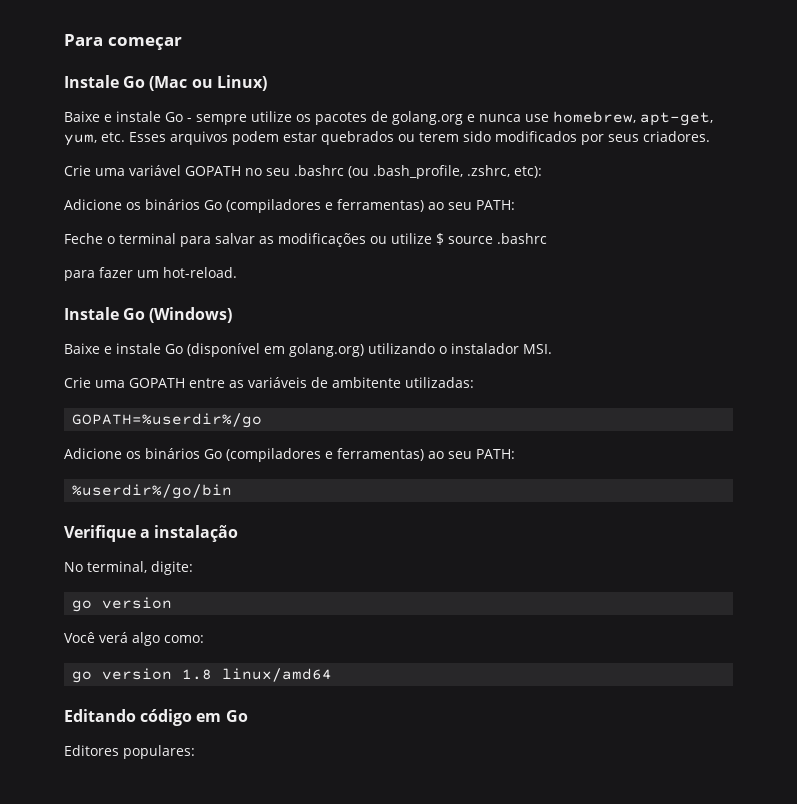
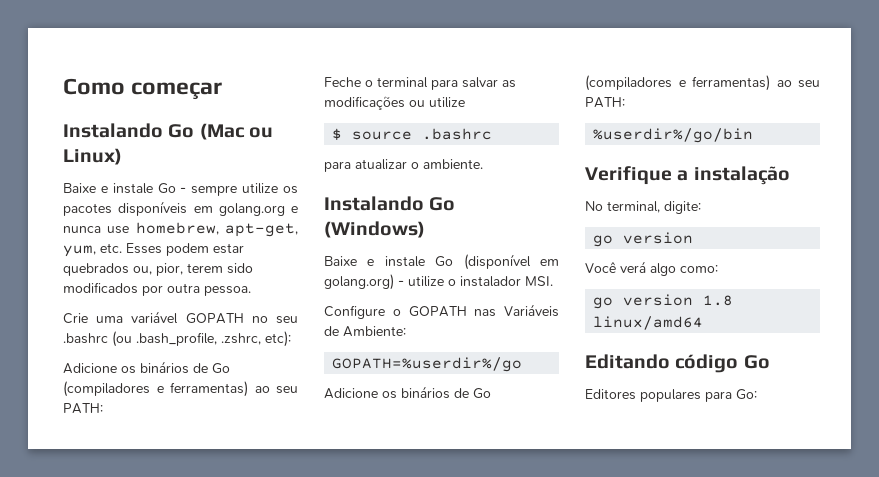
- Para começar
+ Como começar
- Instale Go (Mac ou Linux)
+ Instalando Go (Mac ou Linux)
- Baixe e instale Go - sempre utilize os pacotes de golang.org e nunca use homebrew, apt-get, yum, etc. Esses arquivos podem estar quebrados ou terem sido modificados por seus criadores.
+ Baixe e instale Go - sempre utilize os pacotes disponíveis em golang.org e nunca use homebrew, apt-get, yum, etc. Esses podem estar quebrados ou, pior, terem sido modificados por outra pessoa.
  Crie uma variável GOPATH no seu .bashrc (ou .bash_profile, .zshrc, etc):
- Adicione os binários Go (compiladores e ferramentas) ao seu PATH:
+ Adicione os binários de Go (compiladores e ferramentas) ao seu PATH:
- Feche o terminal para salvar as modificações ou utilize $ source .bashrc
+ Feche o terminal para salvar as modificações ou utilize
+ $ source .bashrc
- para fazer um hot-reload.
- Instale Go (Windows)
+ para atualizar o ambiente.
+ Instalando Go (Windows)
- Baixe e instale Go (disponível em golang.org) utilizando o instalador MSI.
+ Baixe e instale Go (disponível em golang.org) - utilize o instalador MSI.
- Crie uma GOPATH entre as variáveis de ambitente utilizadas:
+ Configure o GOPATH nas Variáveis de Ambiente:
  GOPATH=%userdir%/go
- Adicione os binários Go (compiladores e ferramentas) ao seu PATH:
+ Adicione os binários de Go (compiladores e ferramentas) ao seu PATH:
- Editando código em Go
+ Editando código Go
- Editores populares:
+ Editores populares para Go:

